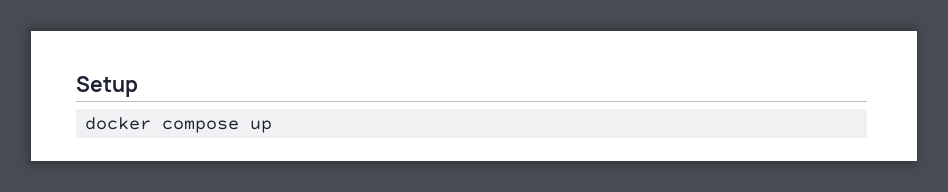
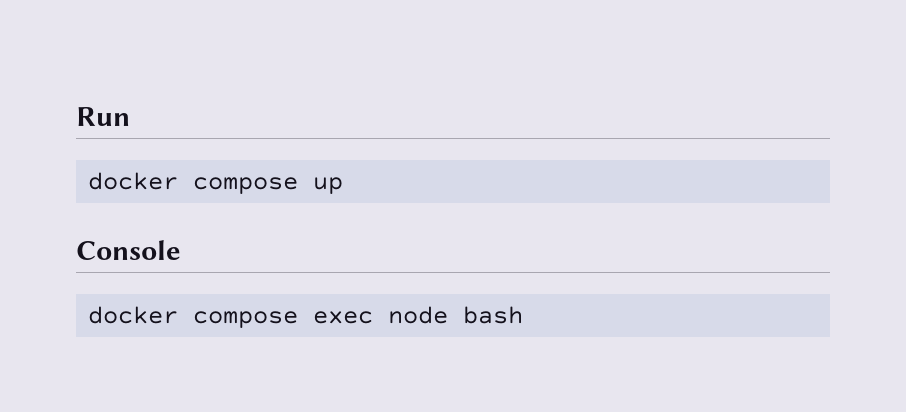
- Setup
+ Run
+ Console
+ docker compose exec node bash

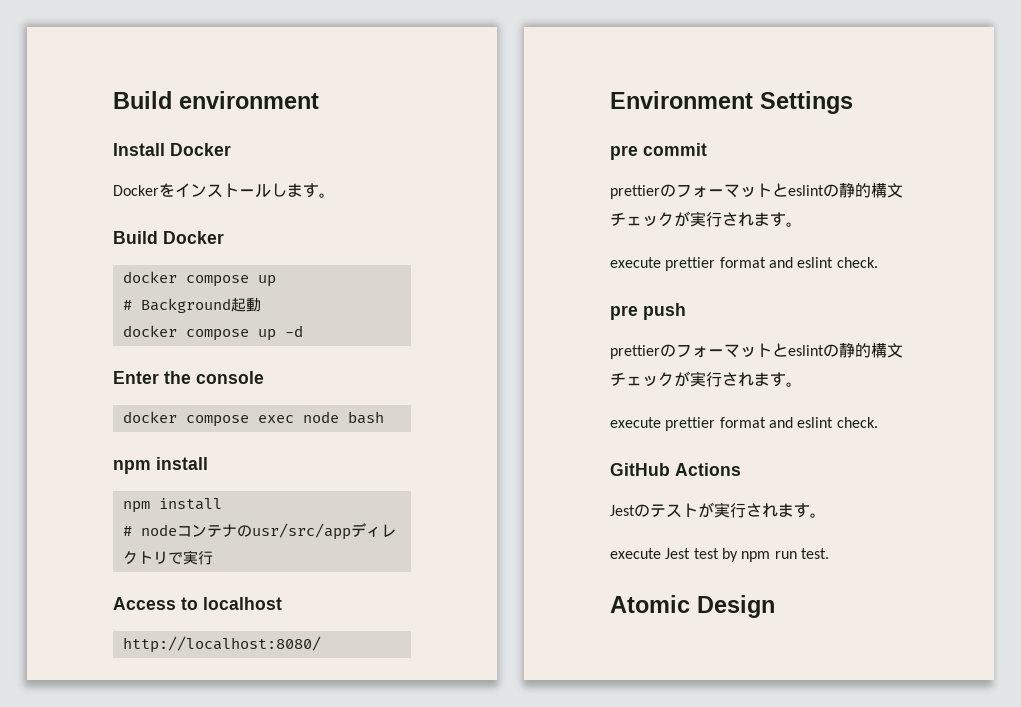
- Run
+ Build environment
+ Install Docker
+ Dockerをインストールします。
+ Build Docker
  docker compose up
- Console
+ # Background起動
+ docker compose up -d
+ Enter the console
  docker compose exec node bash
+ npm install
+ npm install
+ # nodeコンテナのusr/src/appディレクトリで実行
+ Access to localhost
+ http://localhost:8080/
+ Environment Settings
+ pre commit
+ prettierのフォーマットとeslintの静的構文チェックが実行されます。
+ execute prettier format and eslint check.
+ pre push
+ prettierのフォーマットとeslintの静的構文チェックが実行されます。
+ execute prettier format and eslint check.
+ GitHub Actions
+ Jestのテストが実行されます。
+ execute Jest test by npm run test.
+ Atomic Design

